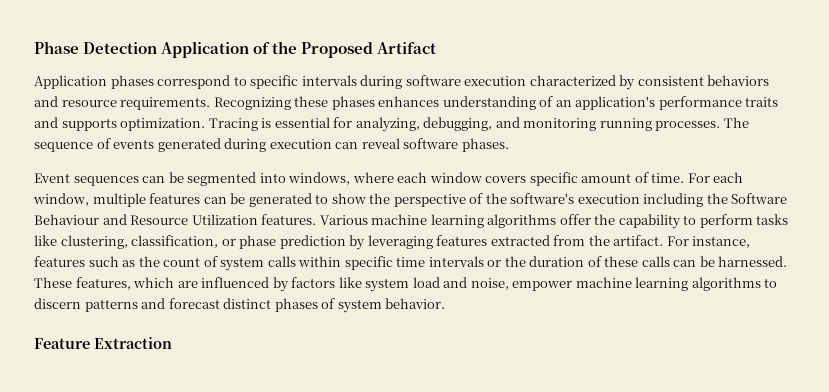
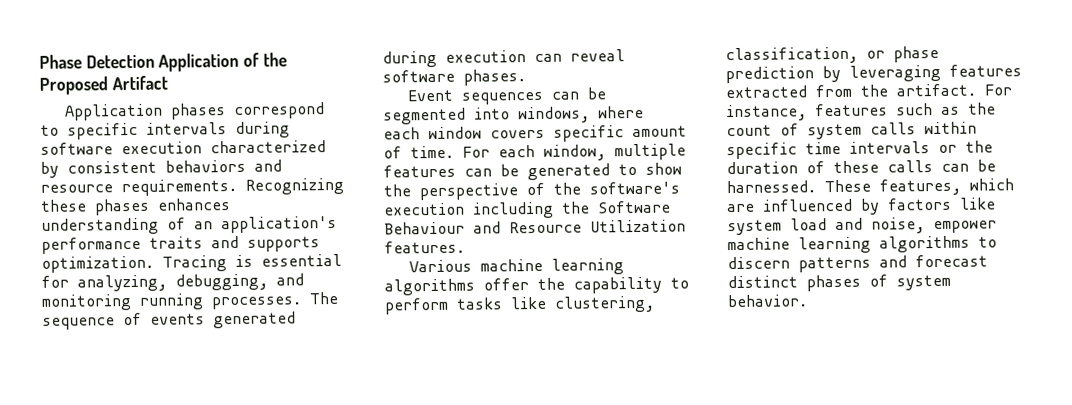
- For each window, multiple features can be generated to show the perspective of the software's execution including the Software Behaviour and Resource Utilization features. Various machine learning algorithms offer the capability to perform tasks like clustering, classification, or phase prediction by leveraging features extracted from the artifact.
+ For each window, multiple features can be generated to show the perspective of the software's execution including the Software Behaviour and Resource Utilization features.
+ Various machine learning algorithms offer the capability to perform tasks like clustering, classification, or phase prediction by leveraging features extracted from the artifact.
- Feature Extraction

